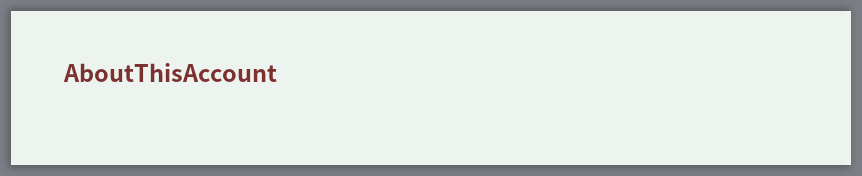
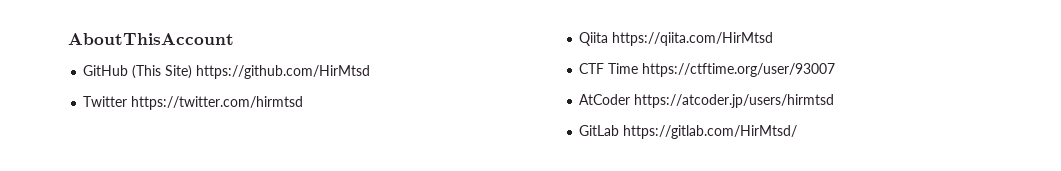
+ GitHub (This Site) https://github.com/HirMtsd
+ Twitter https://twitter.com/hirmtsd
+ Qiita https://qiita.com/HirMtsd
+ CTF Time https://ctftime.org/user/93007
+ AtCoder https://atcoder.jp/users/hirmtsd
+ GitLab https://gitlab.com/HirMtsd/

